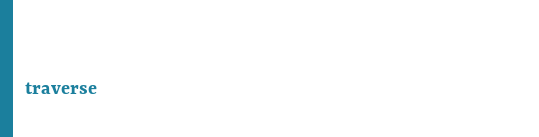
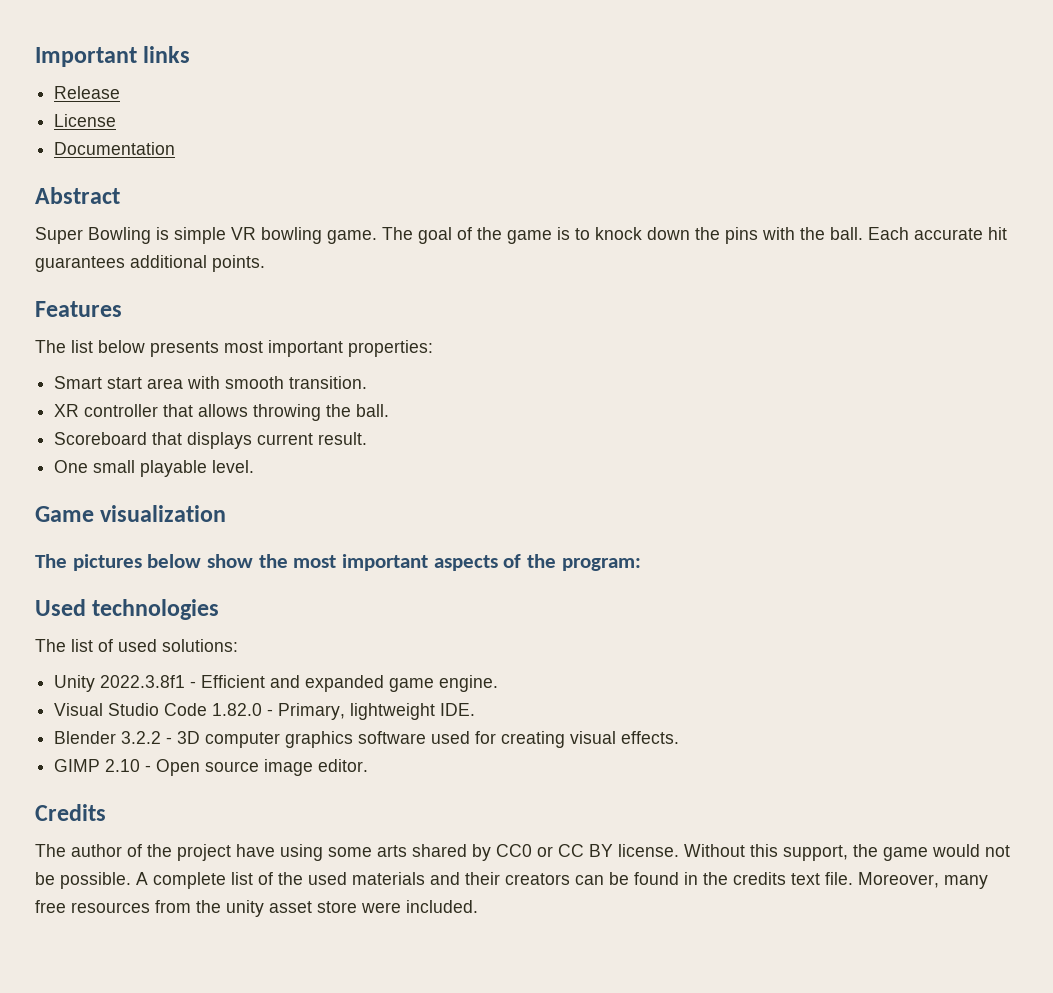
- traverse
+ Important links
+ Release
+ License
+ Documentation
+ Abstract
+ Super Bowling is simple VR bowling game. The goal of the game is to knock down the pins with the ball. Each accurate hit guarantees additional points.
+ Features
+ The list below presents most important properties:
+ Smart start area with smooth transition.
+ XR controller that allows throwing the ball.
+ Scoreboard that displays current result.
+ One small playable level.
+ Game visualization
+ The pictures below show the most important aspects of the program:
+ Used technologies
+ The list of used solutions:
+ Unity 2022.3.8f1 - Efficient and expanded game engine.
+ Visual Studio Code 1.82.0 - Primary, lightweight IDE.
+ Blender 3.2.2 - 3D computer graphics software used for creating visual effects.
+ GIMP 2.10 - Open source image editor.
+ Credits
+ The author of the project have using some arts shared by CC0 or CC BY license. Without this support, the game would not be possible. A complete list of the used materials and their creators can be found in the credits text file. Moreover, many free resources from the unity asset store were included.

